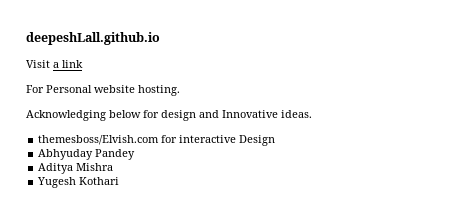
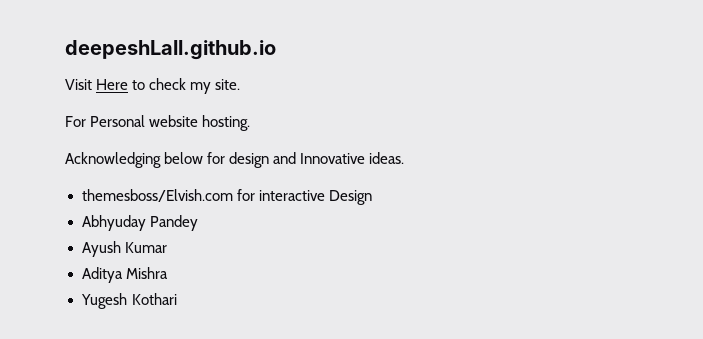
- Visit a link
+ Visit Here to check my site.
+ Ayush Kumar

